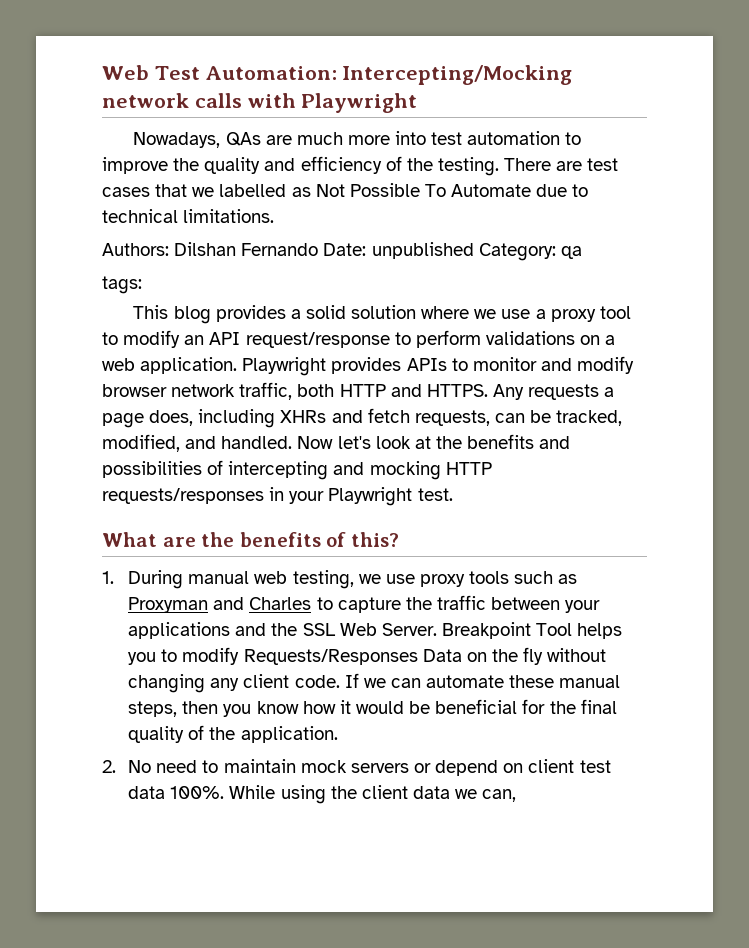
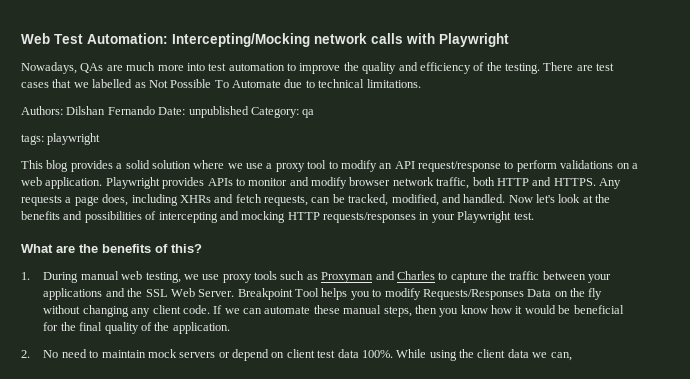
- tags:
+ tags: playwright

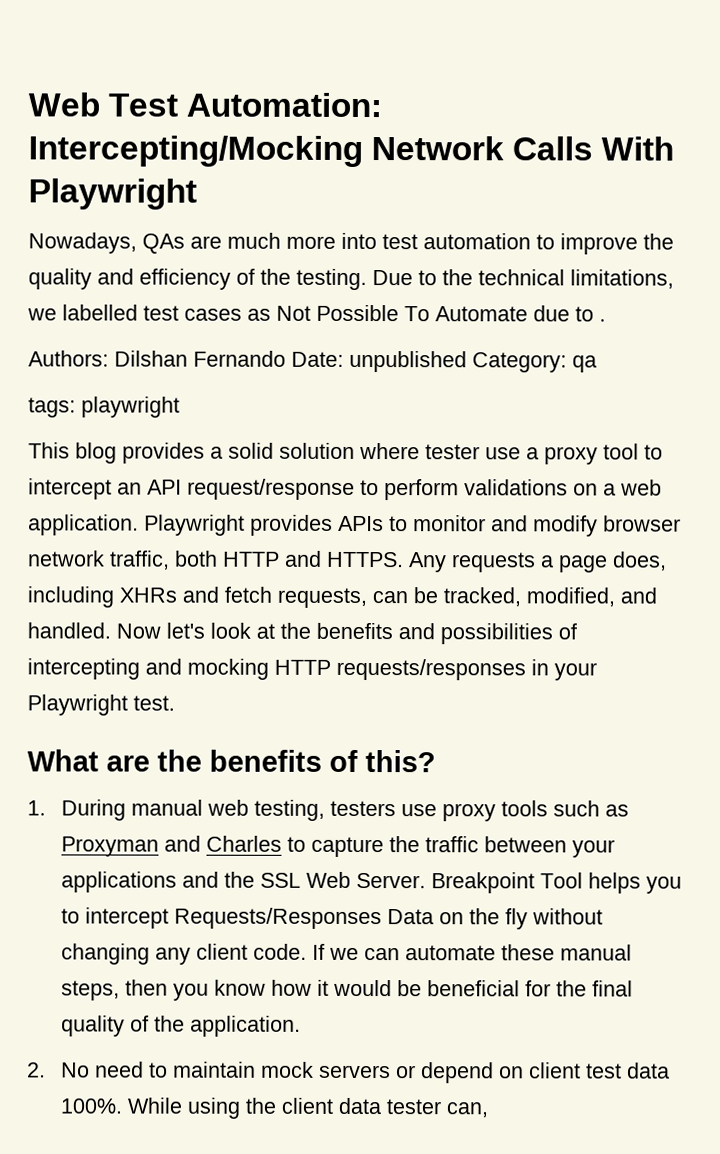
- Web Test Automation: Intercepting/Mocking network calls with Playwright
+ Web Test Automation: Intercepting/Mocking Network Calls With Playwright
- There are test cases that we labelled as Not Possible To Automate due to technical limitations.
+ Due to the technical limitations, we labelled test cases as Not Possible To Automate due to .
- This blog provides a solid solution where we use a proxy tool to modify an API request/response to perform validations on a web application.
+ This blog provides a solid solution where tester use a proxy tool to intercept an API request/response to perform validations on a web application.
- 1. During manual web testing, we use proxy tools such as Proxyman and Charles to capture the traffic between your applications and the SSL Web Server.
+ 1. During manual web testing, testers use proxy tools such as Proxyman and Charles to capture the traffic between your applications and the SSL Web Server.
- Breakpoint Tool helps you to modify Requests/Responses Data on the fly without changing any client code.
+ Breakpoint Tool helps you to intercept Requests/Responses Data on the fly without changing any client code.
- While using the client data we can,
+ While using the client data tester can,

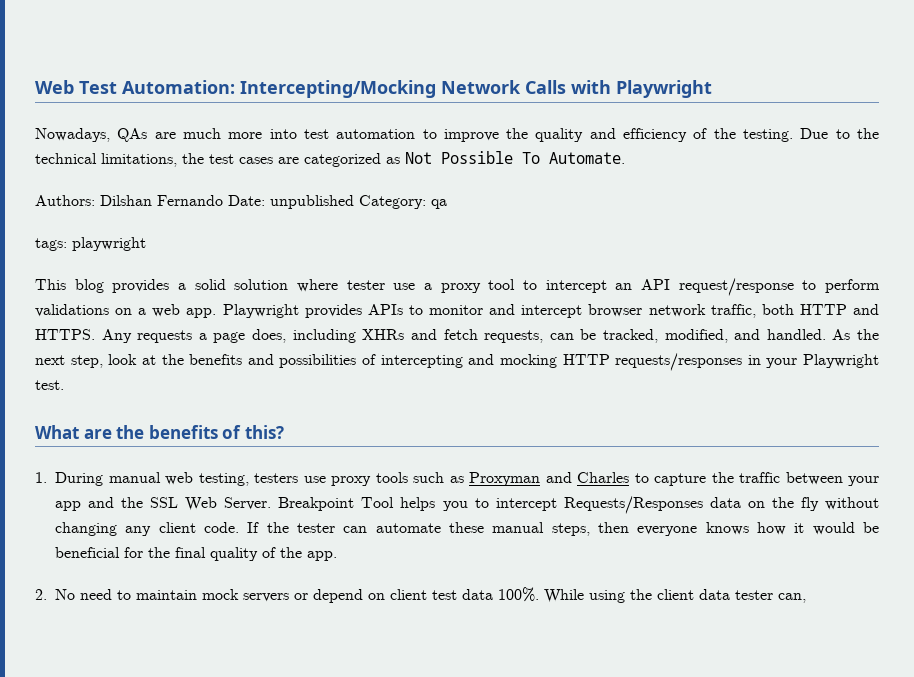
- Web Test Automation: Intercepting/Mocking Network Calls With Playwright
+ Web Test Automation: Intercepting/Mocking Network Calls with Playwright
- Due to the technical limitations, we labelled test cases as Not Possible To Automate due to .
+ Due to the technical limitations, the test cases are categorized as Not Possible To Automate.
- This blog provides a solid solution where tester use a proxy tool to intercept an API request/response to perform validations on a web application.
+ This blog provides a solid solution where tester use a proxy tool to intercept an API request/response to perform validations on a web app.
- Playwright provides APIs to monitor and modify browser network traffic, both HTTP and HTTPS.
+ Playwright provides APIs to monitor and intercept browser network traffic, both HTTP and HTTPS.
- Now let's look at the benefits and possibilities of intercepting and mocking HTTP requests/responses in your Playwright test.
+ As the next step, look at the benefits and possibilities of intercepting and mocking HTTP requests/responses in your Playwright test.
- 1. During manual web testing, testers use proxy tools such as Proxyman and Charles to capture the traffic between your applications and the SSL Web Server.
+ 1. During manual web testing, testers use proxy tools such as Proxyman and Charles to capture the traffic between your app and the SSL Web Server.
- Breakpoint Tool helps you to intercept Requests/Responses Data on the fly without changing any client code.
+ Breakpoint Tool helps you to intercept Requests/Responses data on the fly without changing any client code.
- If we can automate these manual steps, then you know how it would be beneficial for the final quality of the application.
+ If the tester can automate these manual steps, then everyone knows how it would be beneficial for the final quality of the app.

